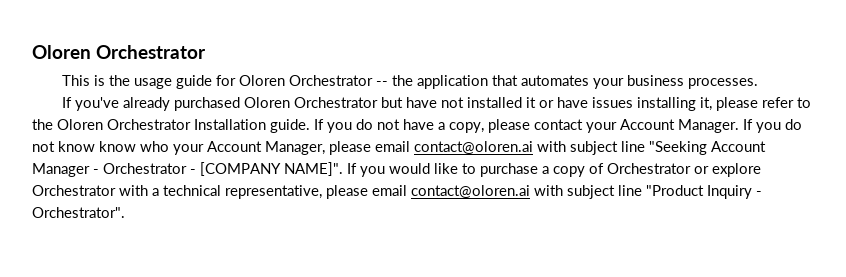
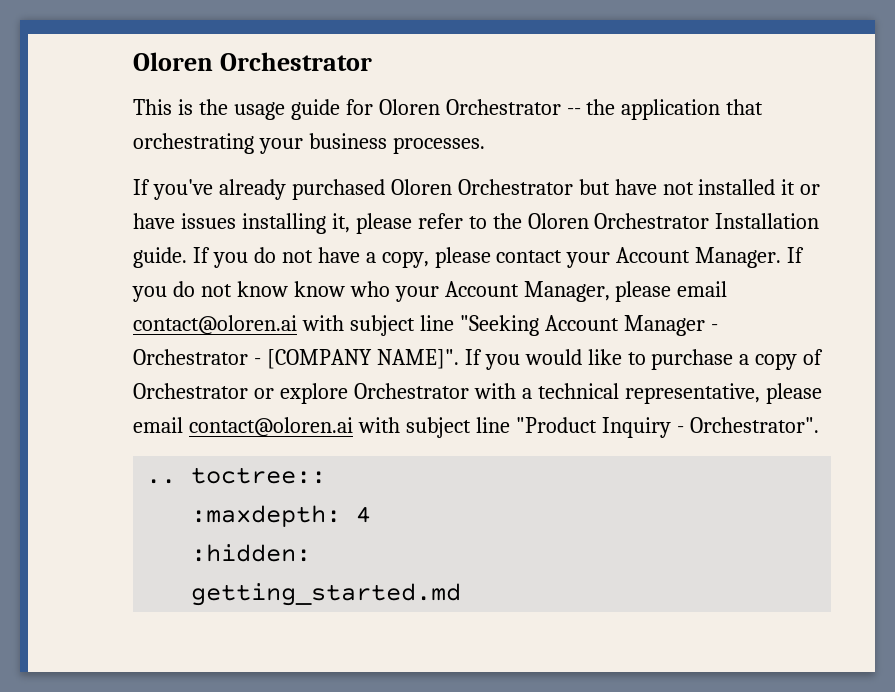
- This is the usage guide for Oloren Orchestrator -- the application that automates your business processes.
+ This is the usage guide for Oloren Orchestrator -- the application that orchestrating your business processes.
+ .. toctree::
+ :maxdepth: 4
+ :hidden:
+ getting_started.md

